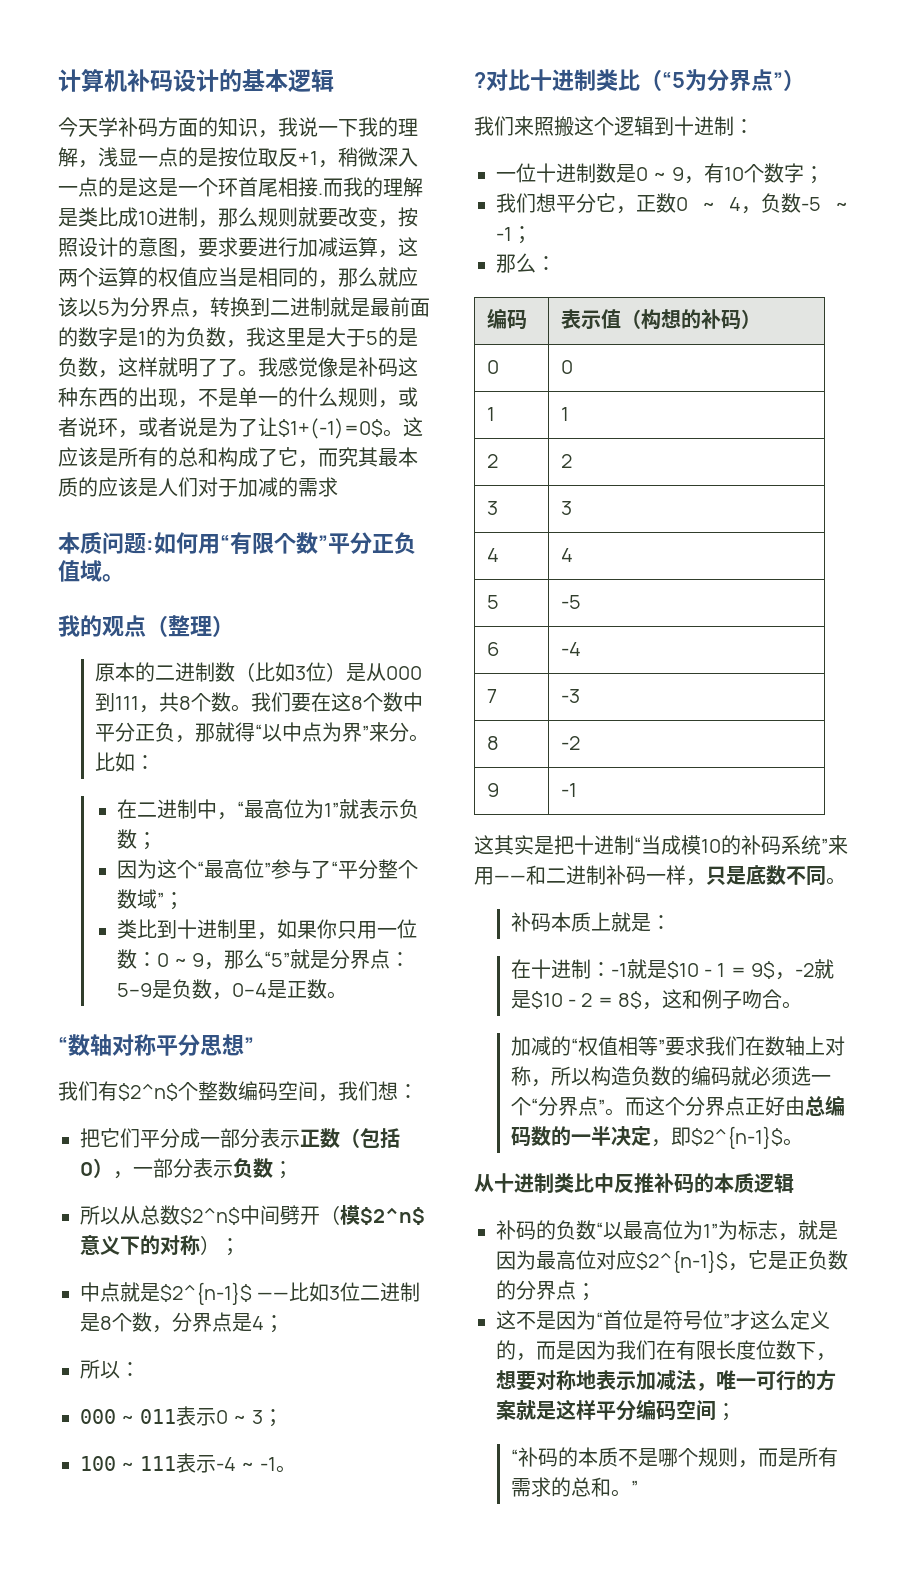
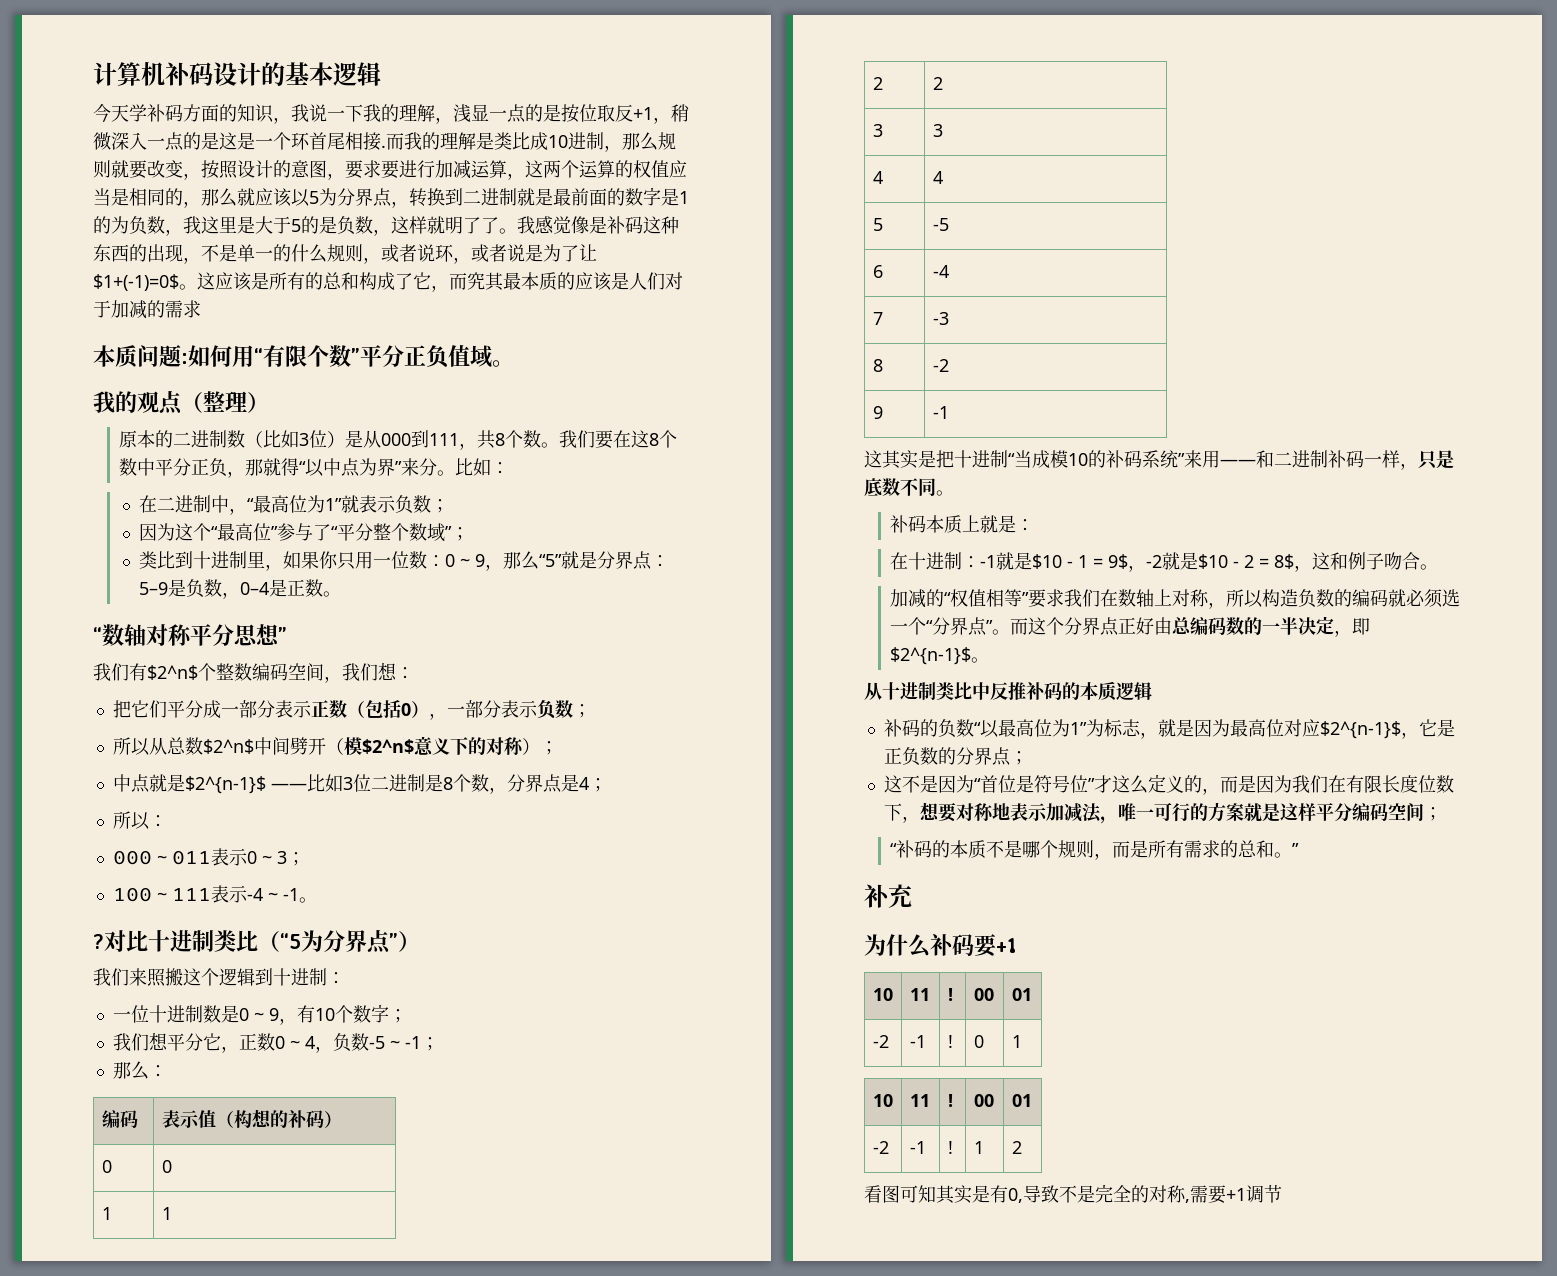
+ 补充
+ 为什么补码要+1
+ 10 | 11 | ! | 00 | 01
+ -2 | -1 | ! | 0 | 1
+ 10 | 11 | ! | 00 | 01
+ -2 | -1 | ! | 1 | 2
+ 看图可知其实是有0,导致不是完全的对称,需要+1调节

